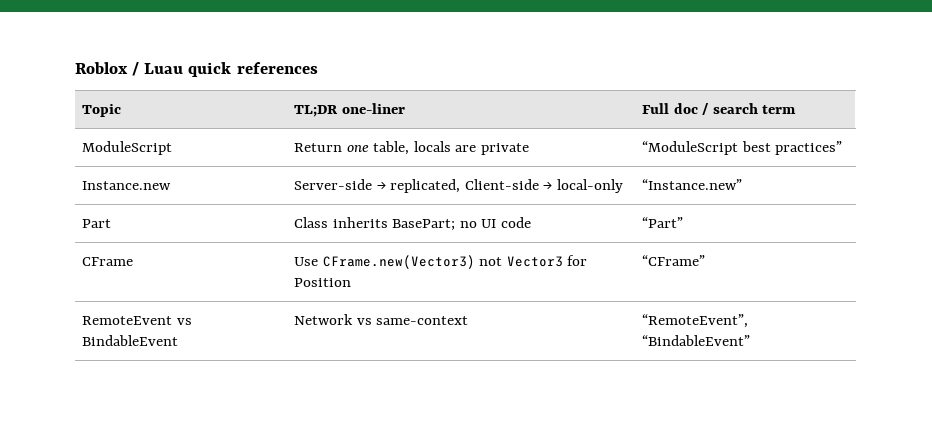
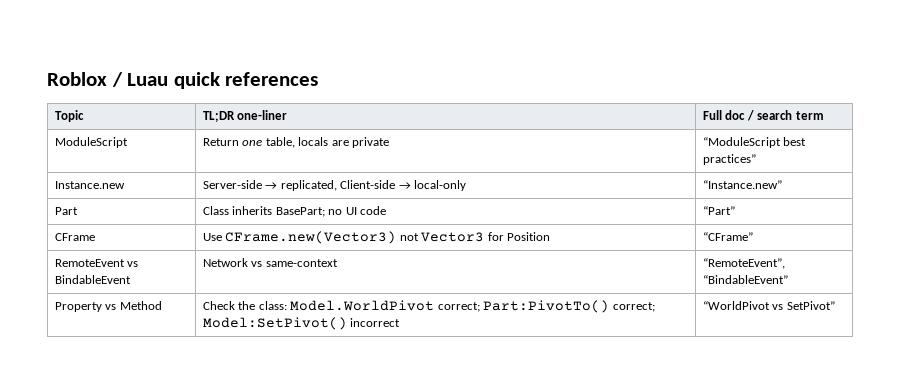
+ Property vs Method | Check the class: Model.WorldPivot correct; Part:PivotTo() correct; Model:SetPivot() incorrect | “WorldPivot vs SetPivot”

